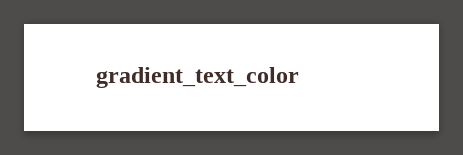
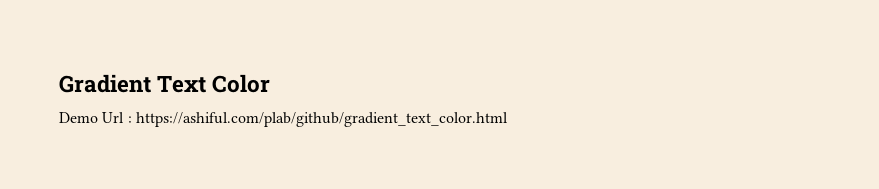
- gradient_text_color
+ Gradient Text Color
+ Demo Url : https://ashiful.com/plab/github/gradient_text_color.html

